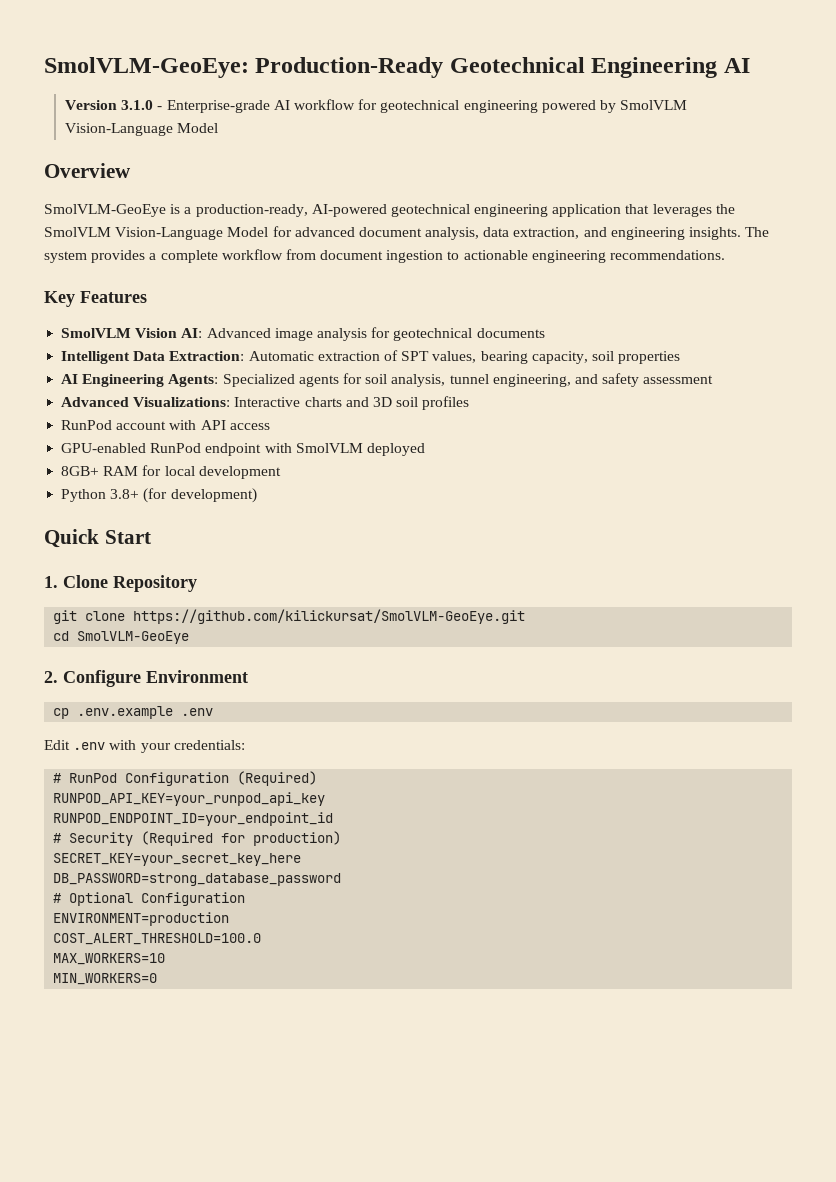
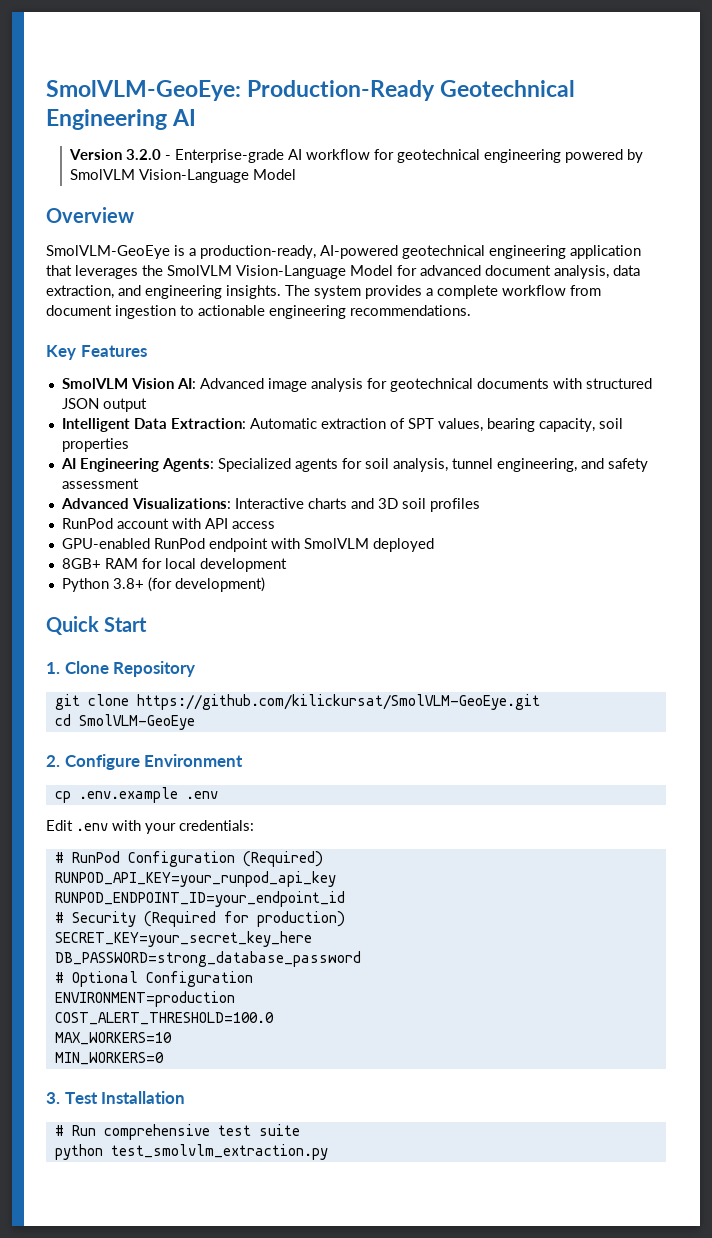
- Version 3.1.0 - Enterprise-grade AI workflow for geotechnical engineering powered by SmolVLM Vision-Language Model
+ Version 3.2.0 - Enterprise-grade AI workflow for geotechnical engineering powered by SmolVLM Vision-Language Model
- SmolVLM Vision AI: Advanced image analysis for geotechnical documents
+ SmolVLM Vision AI: Advanced image analysis for geotechnical documents with structured JSON output
+ 3. Test Installation
+ # Run comprehensive test suite
+ python test_smolvlm_extraction.py

